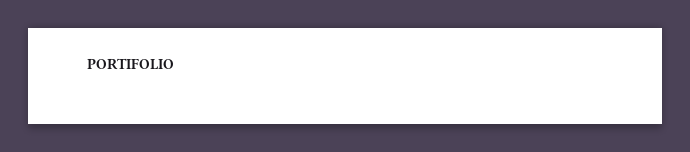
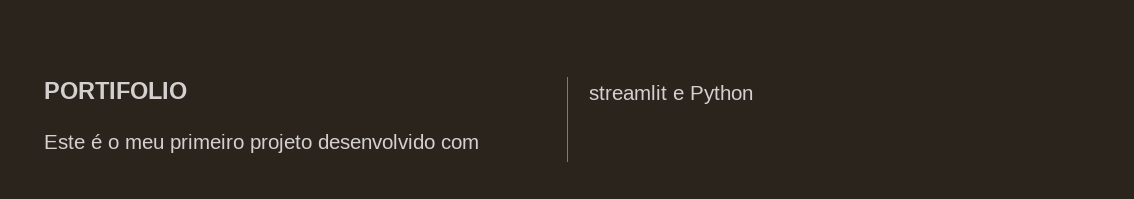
+ Este é o meu primeiro projeto desenvolvido com streamlit e Python

